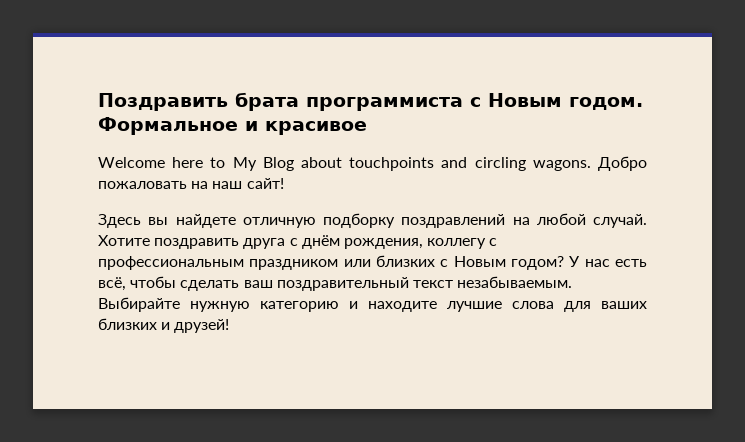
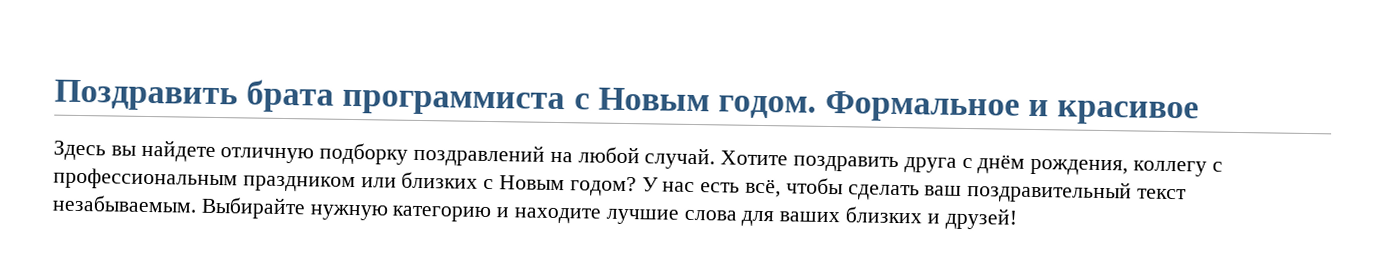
- Welcome here to My Blog about touchpoints and circling wagons. Добро пожаловать на наш сайт!

